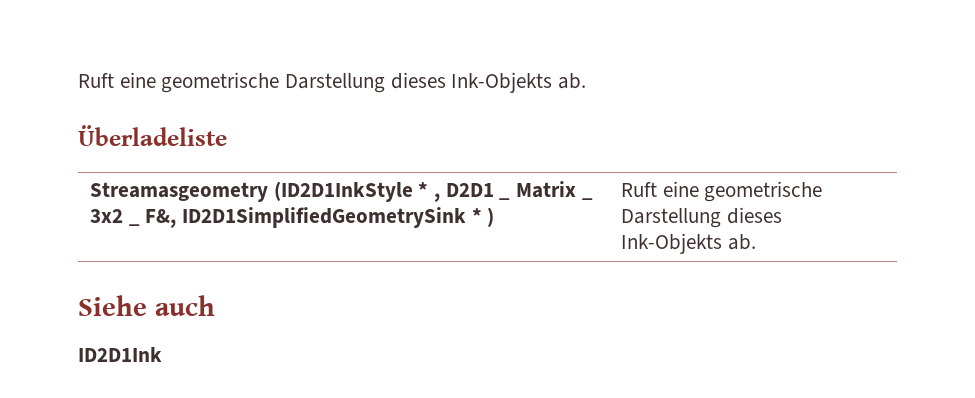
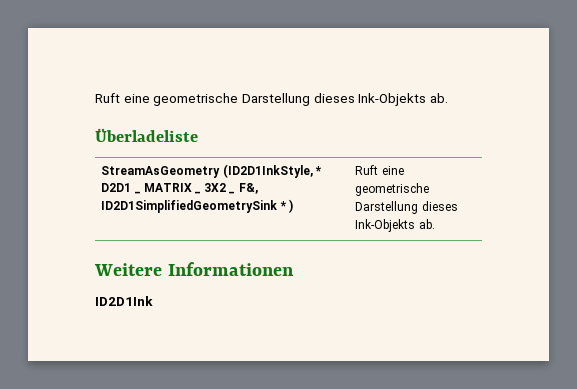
- Streamasgeometry (ID2D1InkStyle * , D2D1 _ Matrix _ 3x2 _ F&, ID2D1SimplifiedGeometrySink * ) | Ruft eine geometrische Darstellung dieses Ink-Objekts ab.
+ StreamAsGeometry (ID2D1InkStyle, * D2D1 _ MATRIX _ 3X2 _ F&, ID2D1SimplifiedGeometrySink * ) | Ruft eine geometrische Darstellung dieses Ink-Objekts ab.
- Siehe auch
+ Weitere Informationen

